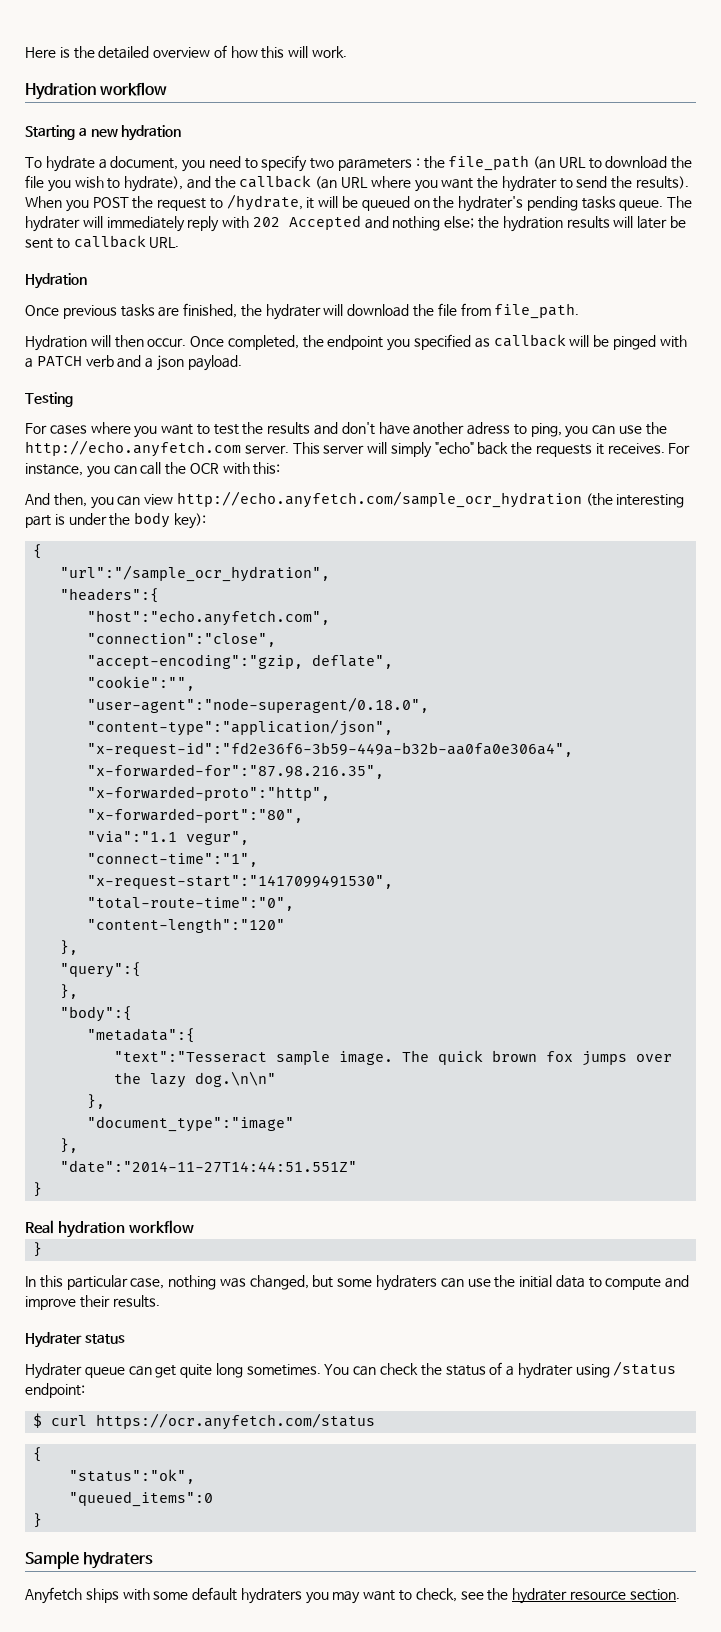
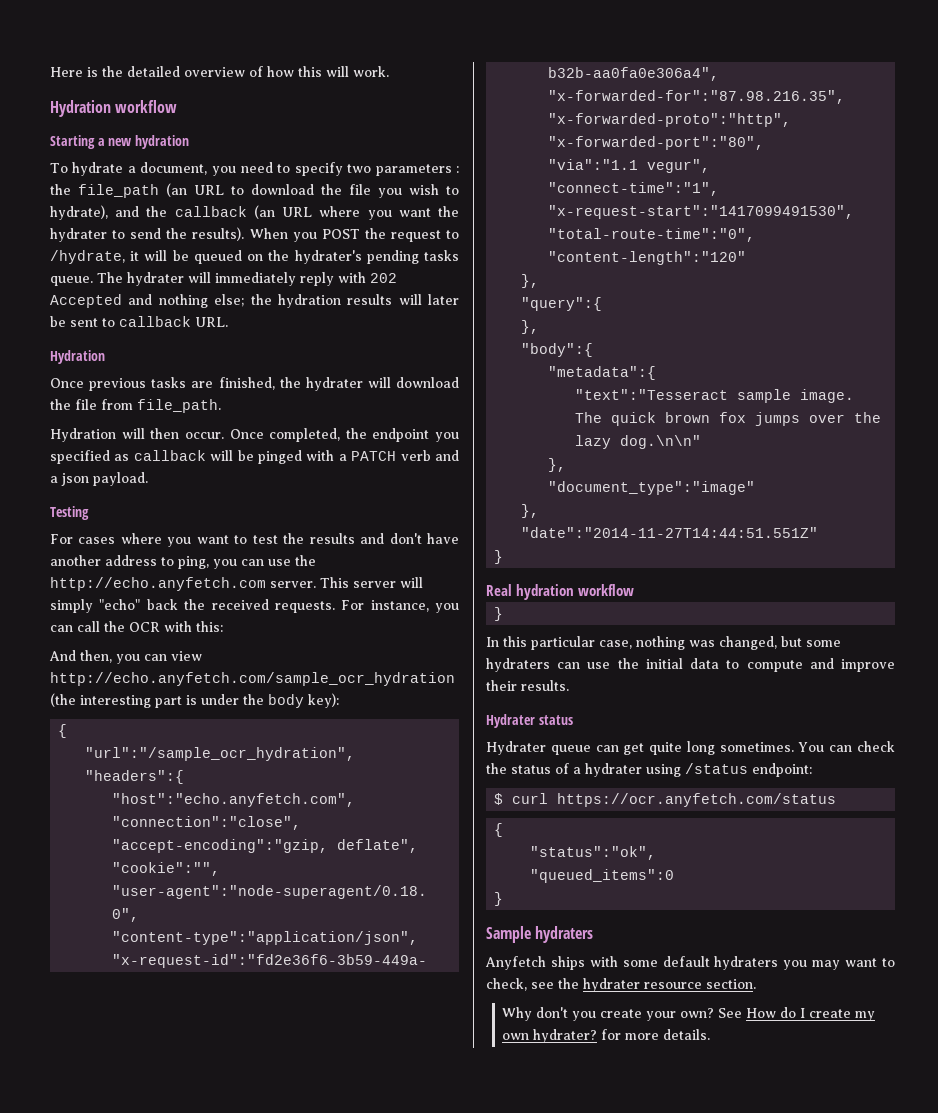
- For cases where you want to test the results and don't have another adress to ping, you can use the http://echo.anyfetch.com server.
+ For cases where you want to test the results and don't have another address to ping, you can use the http://echo.anyfetch.com server.
- This server will simply "echo" back the requests it receives.
+ This server will simply "echo" back the received requests.
+ Why don't you create your own? See How do I create my own hydrater? for more details.

